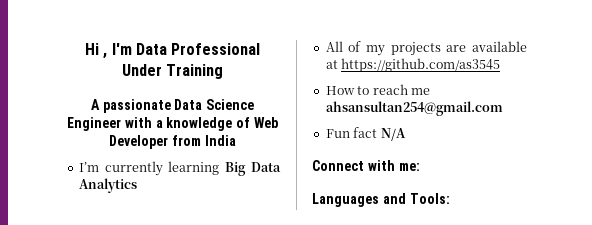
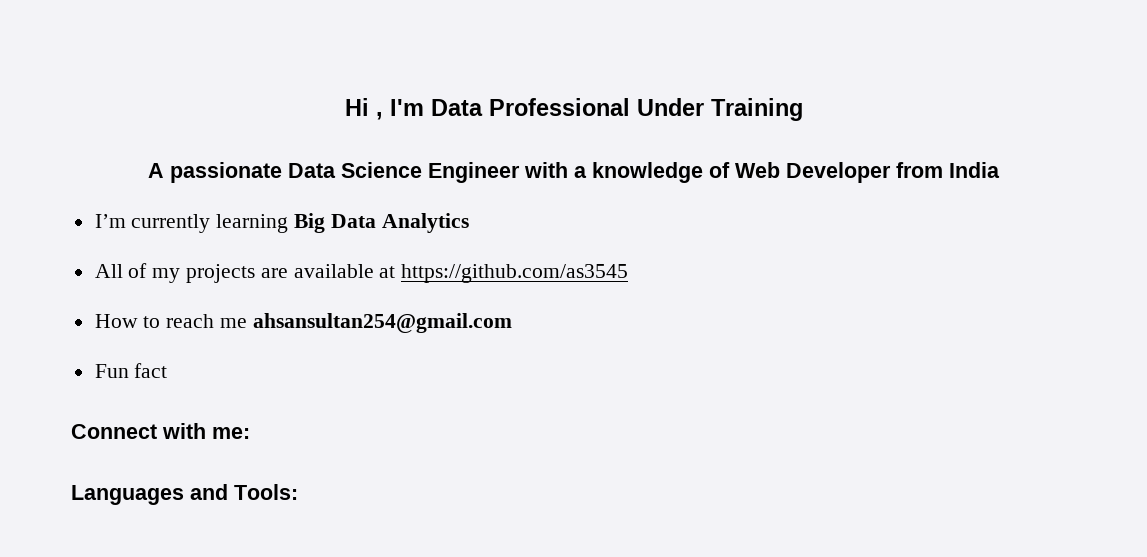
- Fun fact N/A
+ Fun fact

